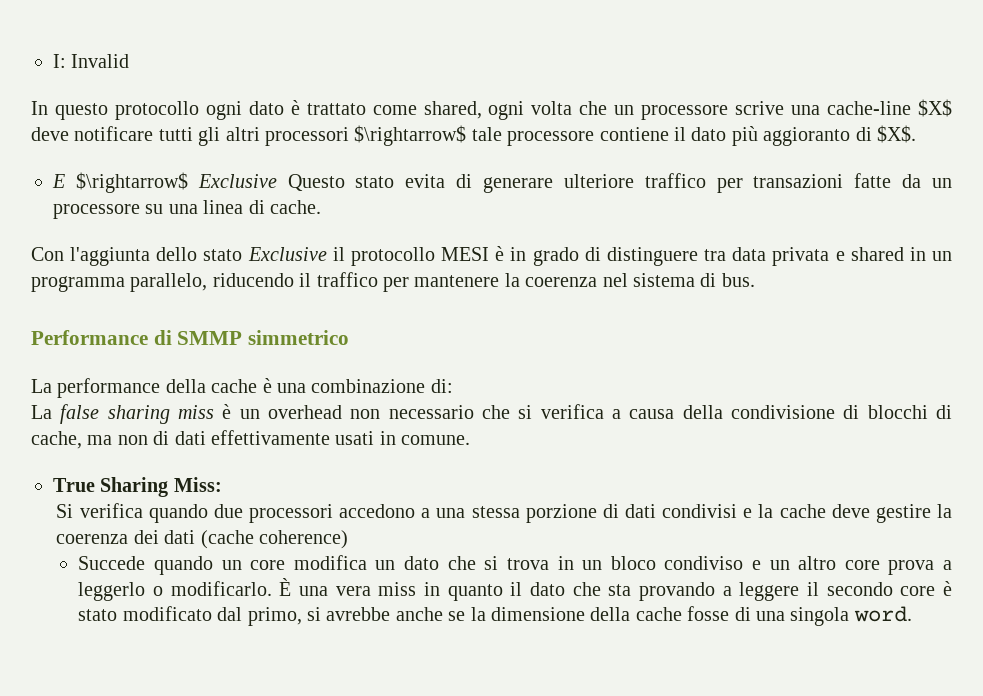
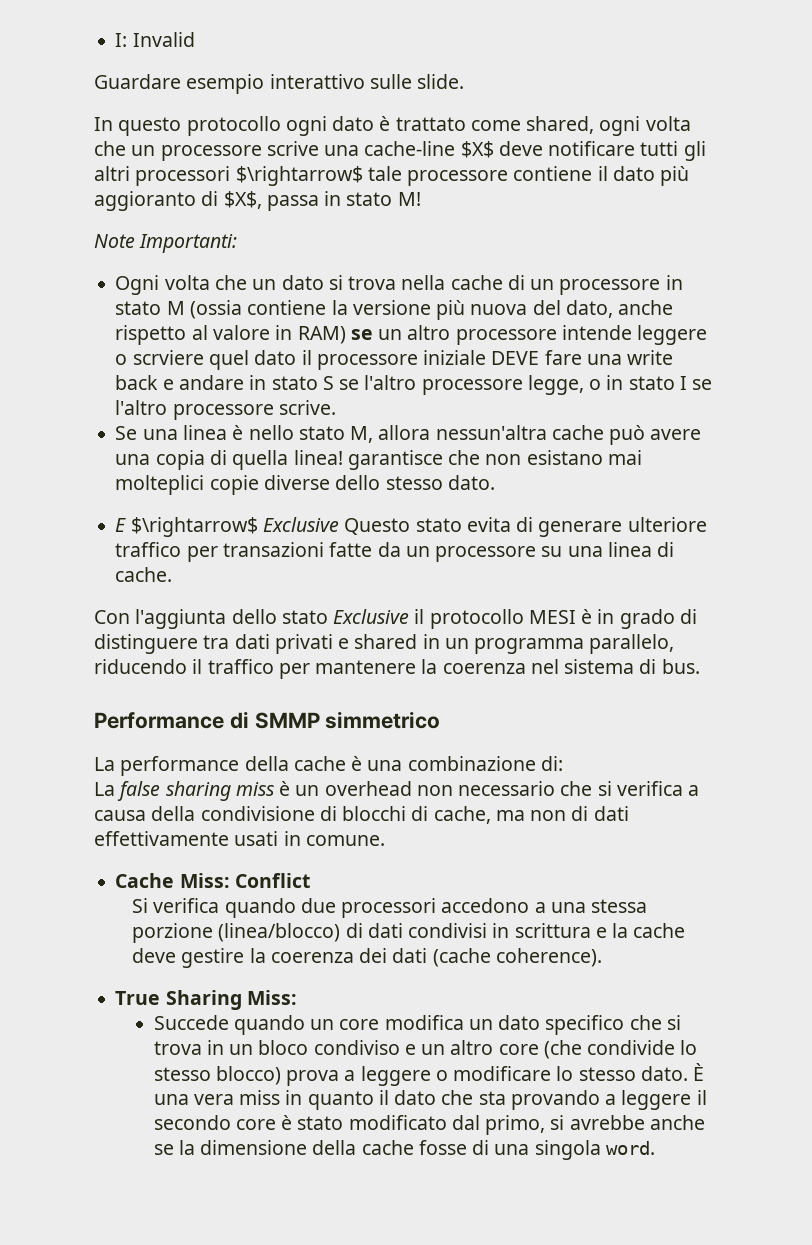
+ Guardare esempio interattivo sulle slide.
- In questo protocollo ogni dato è trattato come shared, ogni volta che un processore scrive una cache-line $X$ deve notificare tutti gli altri processori $\rightarrow$ tale processore contiene il dato più aggioranto di $X$.
+ In questo protocollo ogni dato è trattato come shared, ogni volta che un processore scrive una cache-line $X$ deve notificare tutti gli altri processori $\rightarrow$ tale processore contiene il dato più aggioranto di $X$, passa in stato M!
+ Note Importanti:
+ Ogni volta che un dato si trova nella cache di un processore in stato M (ossia contiene la versione più nuova del dato, anche rispetto al valore in RAM) se un altro processore intende leggere o scrviere quel dato il processore iniziale DEVE fare una write back e andare in stato S se l'altro processore legge, o in stato I se l'altro processore scrive.
+ Se una linea è nello stato M, allora nessun'altra cache può avere una copia di quella linea! garantisce che non esistano mai molteplici copie diverse dello stesso dato.
- Con l'aggiunta dello stato Exclusive il protocollo MESI è in grado di distinguere tra data privata e shared in un programma parallelo, riducendo il traffico per mantenere la coerenza nel sistema di bus.
+ Con l'aggiunta dello stato Exclusive il protocollo MESI è in grado di distinguere tra dati privati e shared in un programma parallelo, riducendo il traffico per mantenere la coerenza nel sistema di bus.
- True Sharing Miss:
+ Cache Miss: Conflict
- Si verifica quando due processori accedono a una stessa porzione di dati condivisi e la cache deve gestire la coerenza dei dati (cache coherence)
+ Si verifica quando due processori accedono a una stessa porzione (linea/blocco) di dati condivisi in scrittura e la cache deve gestire la coerenza dei dati (cache coherence).
+ True Sharing Miss:
- Succede quando un core modifica un dato che si trova in un bloco condiviso e un altro core prova a leggerlo o modificarlo.
+ Succede quando un core modifica un dato specifico che si trova in un bloco condiviso e un altro core (che condivide lo stesso blocco) prova a leggere o modificare lo stesso dato.

